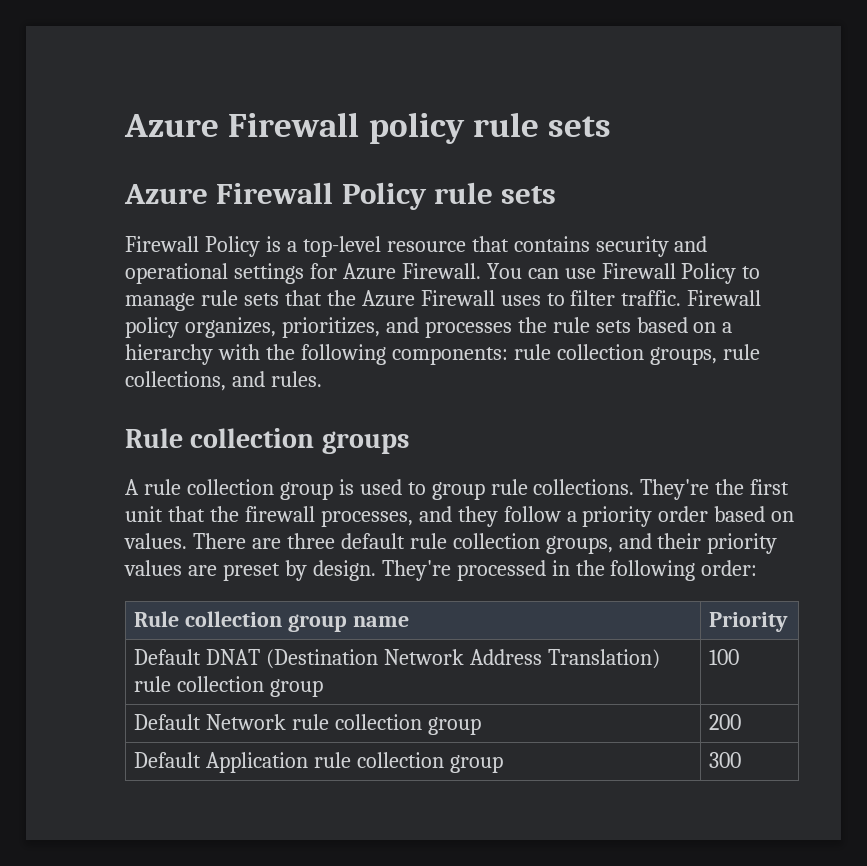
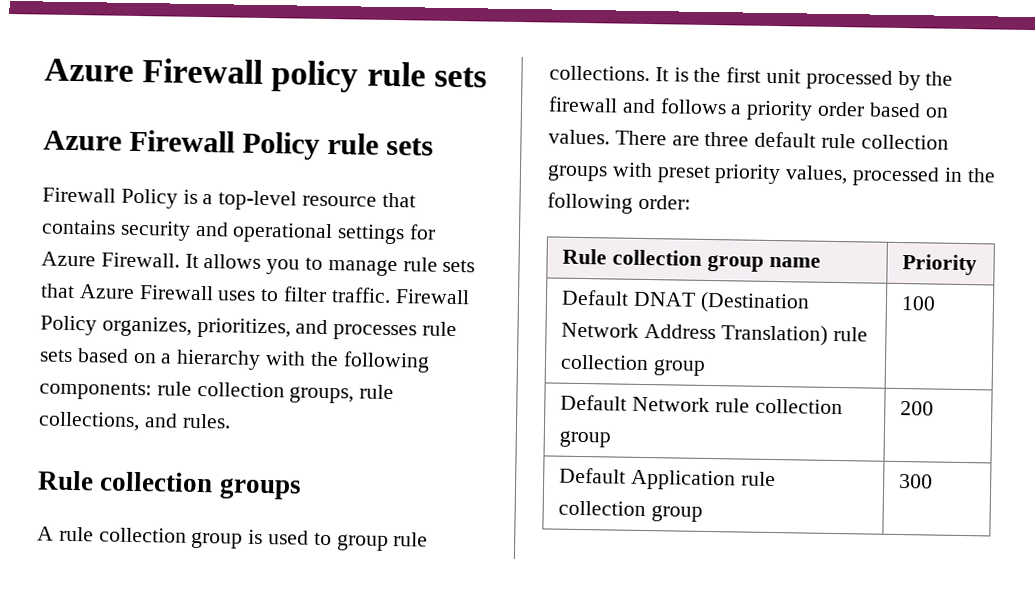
- You can use Firewall Policy to manage rule sets that the Azure Firewall uses to filter traffic.
+ It allows you to manage rule sets that Azure Firewall uses to filter traffic.
- Firewall policy organizes, prioritizes, and processes the rule sets based on a hierarchy with the following components: rule collection groups, rule collections, and rules.
+ Firewall Policy organizes, prioritizes, and processes rule sets based on a hierarchy with the following components: rule collection groups, rule collections, and rules.
- They're the first unit that the firewall processes, and they follow a priority order based on values.
+ It is the first unit processed by the firewall and follows a priority order based on values.
- There are three default rule collection groups, and their priority values are preset by design. They're processed in the following order:
+ There are three default rule collection groups with preset priority values, processed in the following order:

